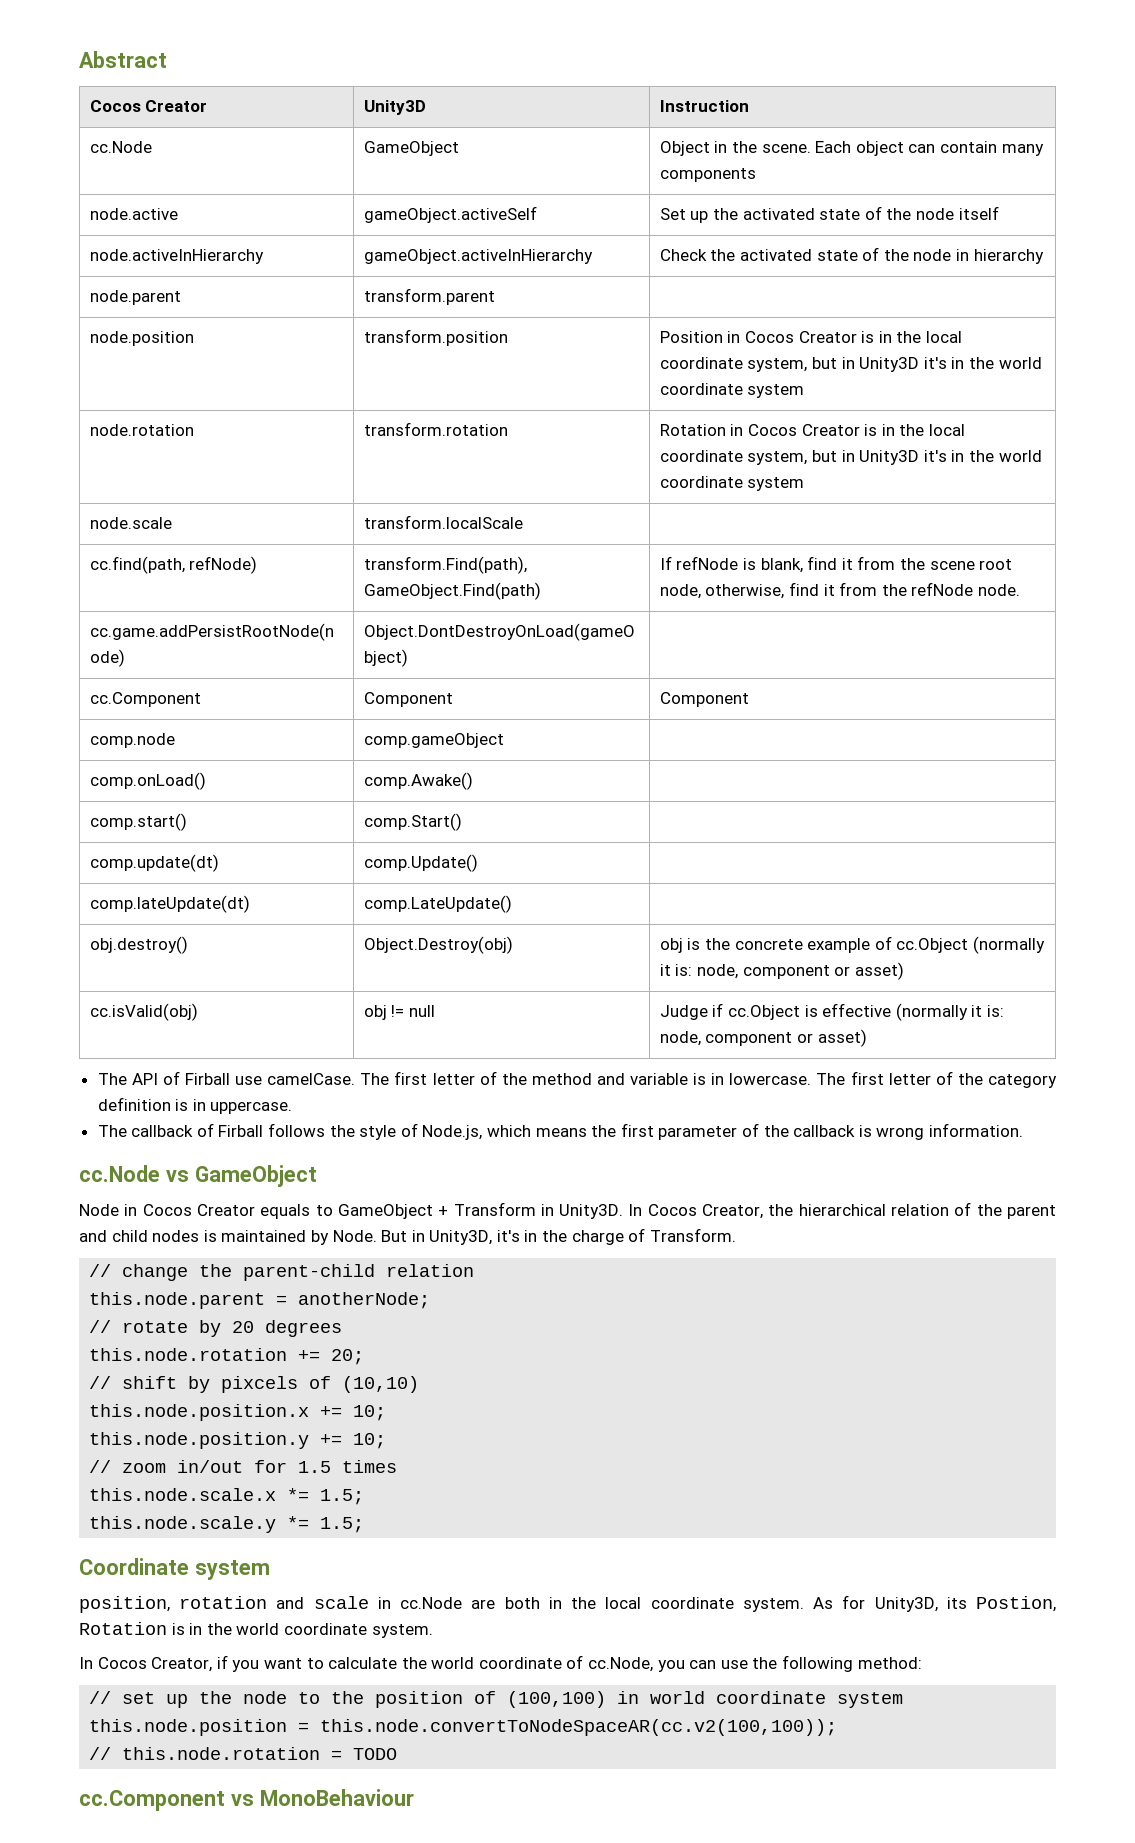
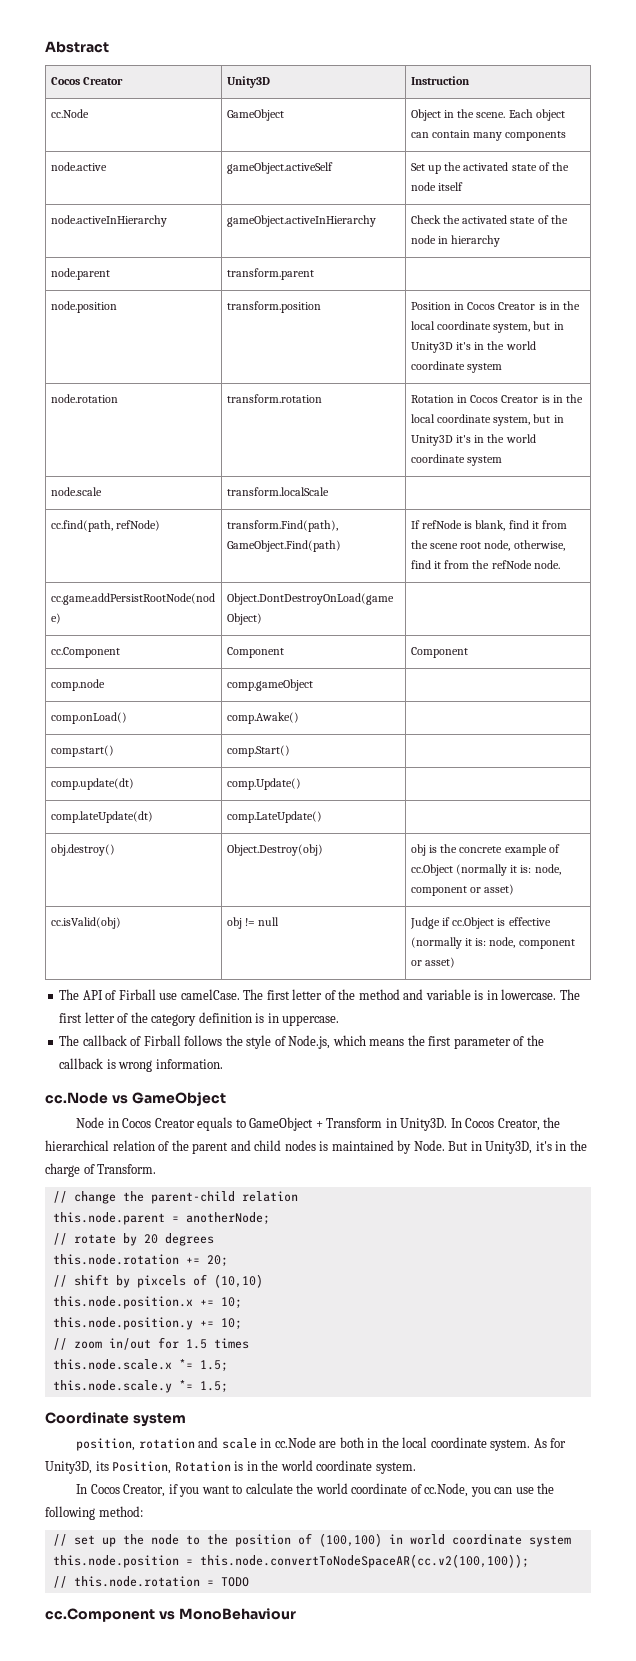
- As for Unity3D, its Postion, Rotation is in the world coordinate system.
+ As for Unity3D, its Position, Rotation is in the world coordinate system.

